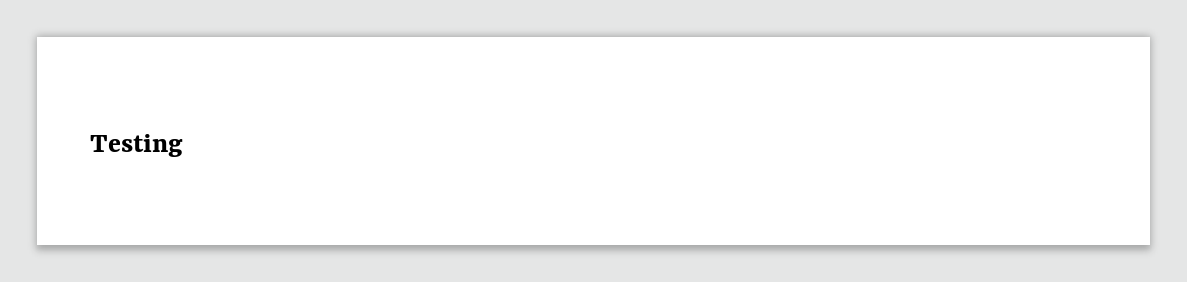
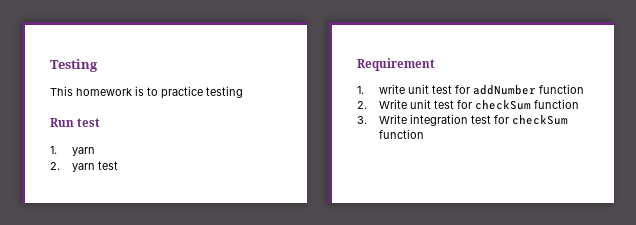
+ This homework is to practice testing
+ Run test
+ 1. yarn
+ 2. yarn test
+ Requirement
+ 1. write unit test for addNumber function
+ 2. Write unit test for checkSum function
+ 3. Write integration test for checkSum function

